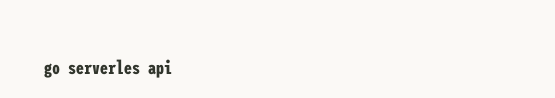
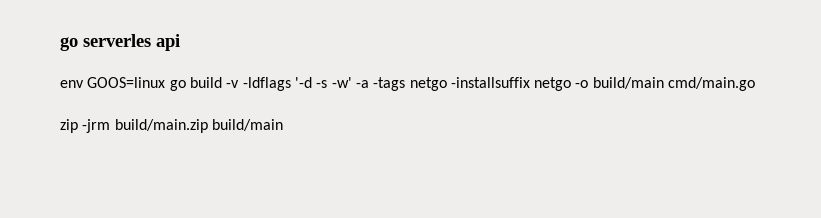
+ env GOOS=linux go build -v -ldflags '-d -s -w' -a -tags netgo -installsuffix netgo -o build/main cmd/main.go
+ zip -jrm build/main.zip build/main

